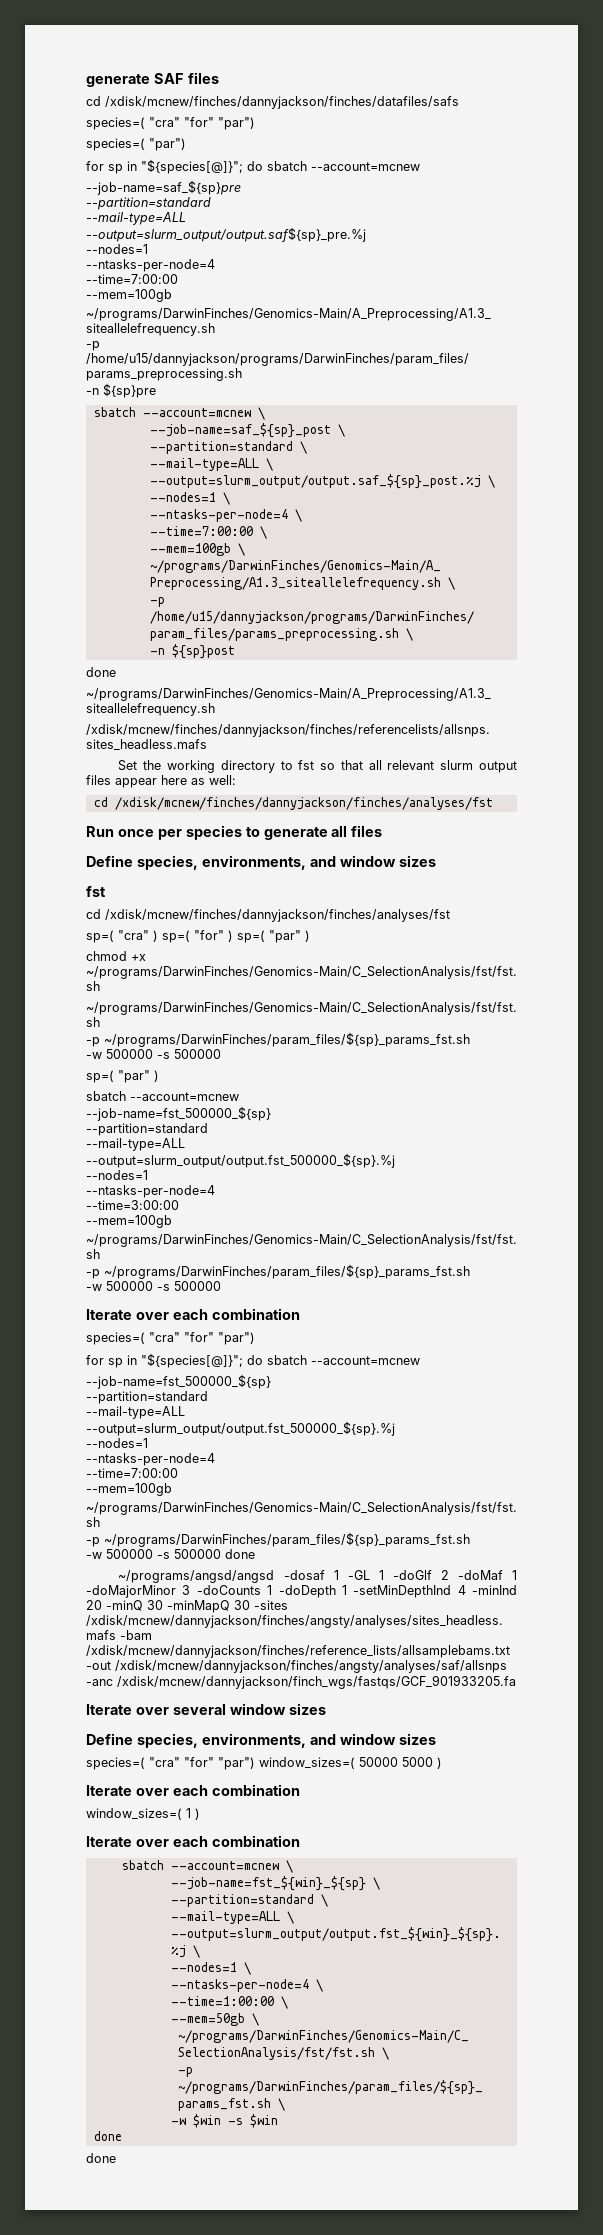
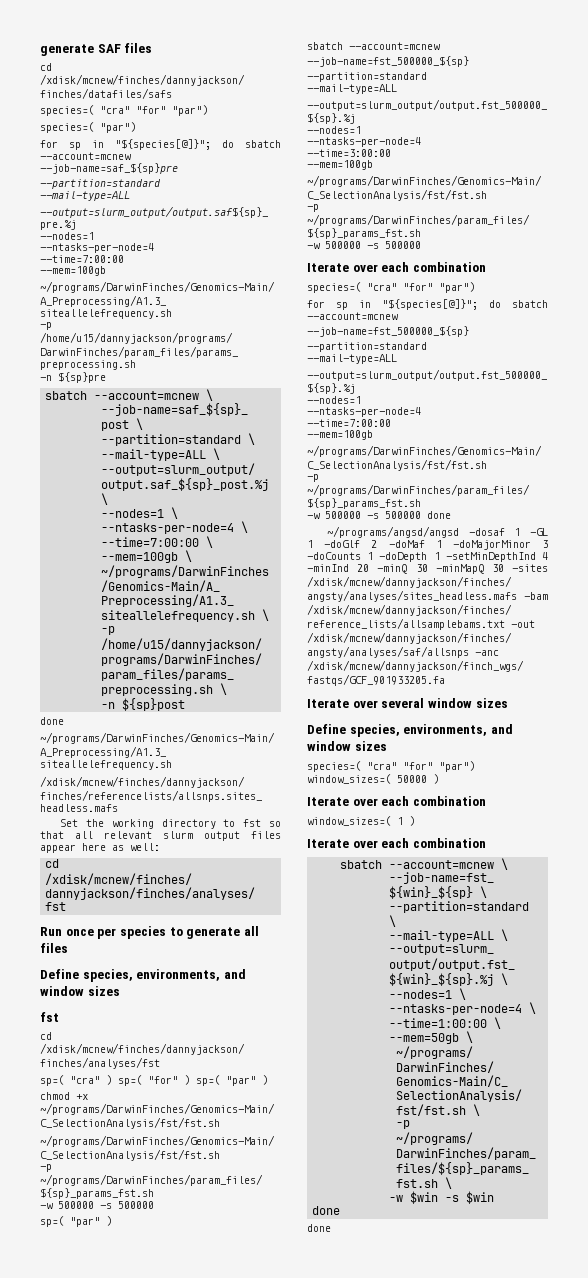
- species=( "cra" "for" "par") window_sizes=( 50000 5000 )
+ species=( "cra" "for" "par") window_sizes=( 50000 )

